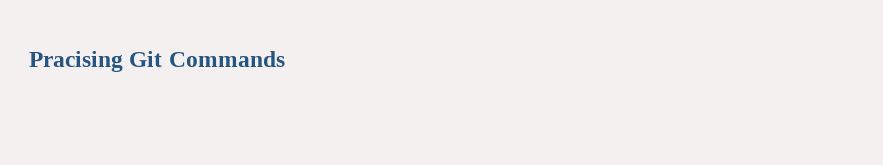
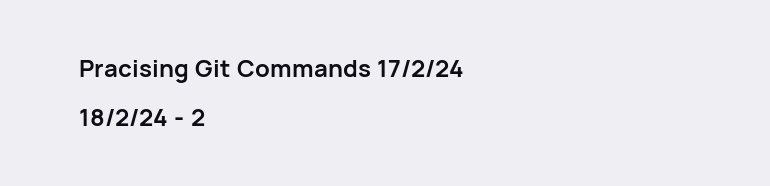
- Pracising Git Commands
+ Pracising Git Commands 17/2/24
+ 18/2/24 - 2

